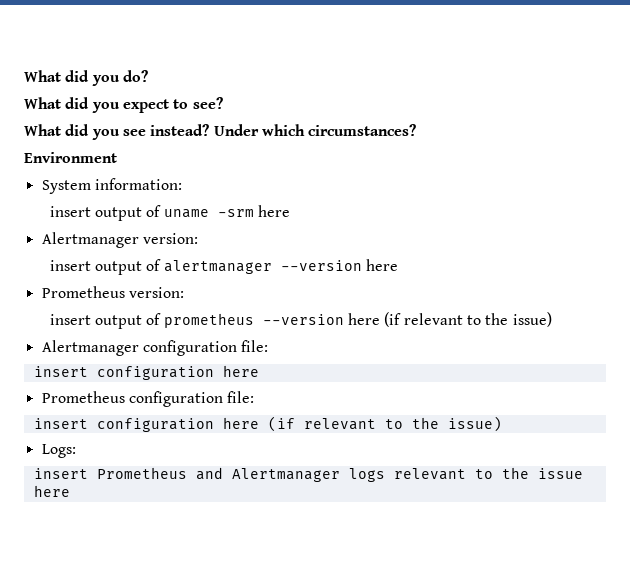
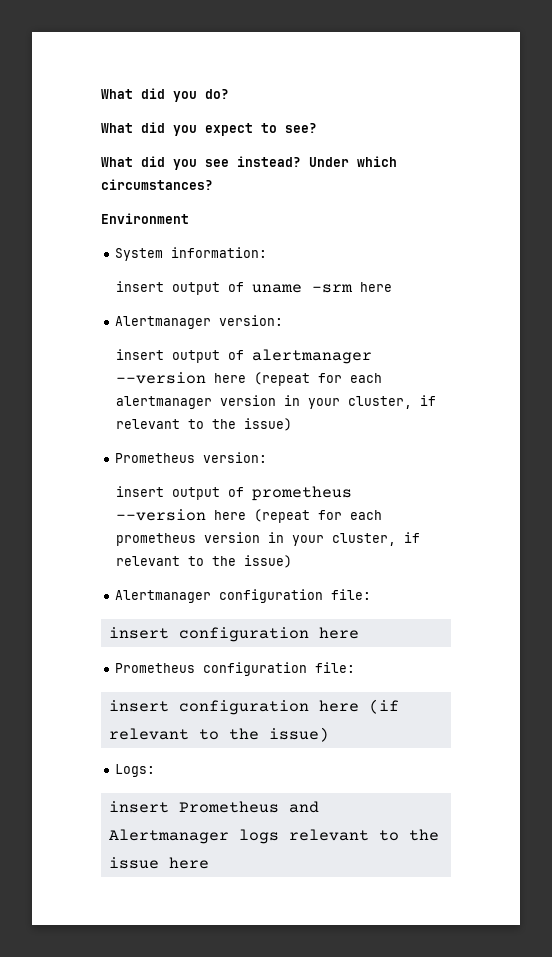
- insert output of alertmanager --version here
+ insert output of alertmanager --version here (repeat for each alertmanager version in your cluster, if relevant to the issue)
- insert output of prometheus --version here (if relevant to the issue)
+ insert output of prometheus --version here (repeat for each prometheus version in your cluster, if relevant to the issue)

